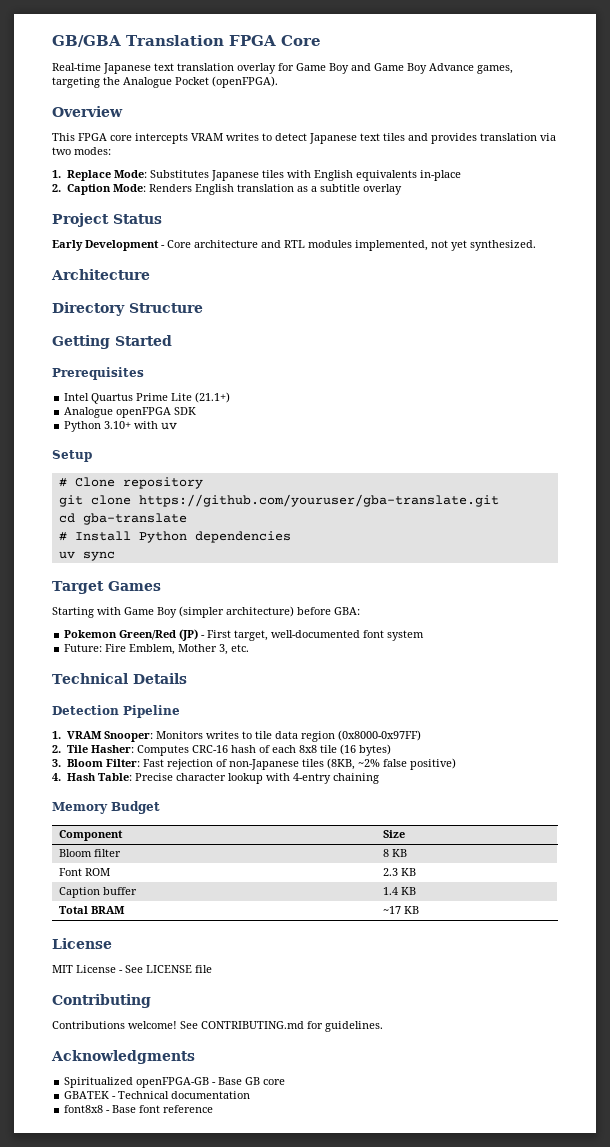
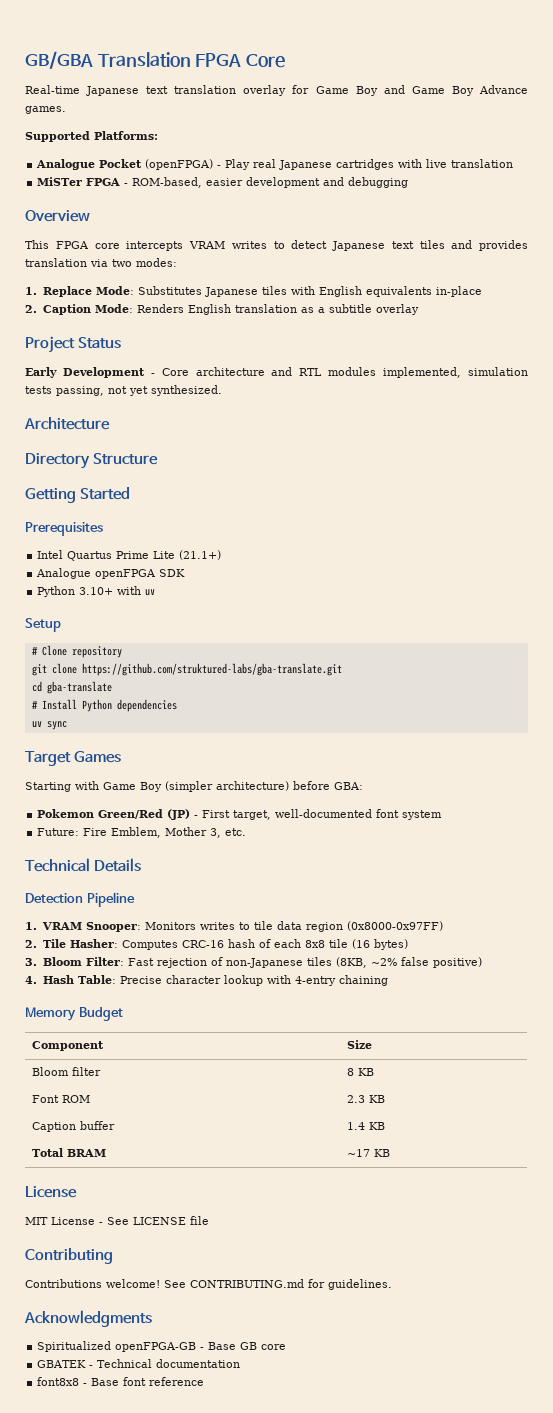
- Real-time Japanese text translation overlay for Game Boy and Game Boy Advance games, targeting the Analogue Pocket (openFPGA).
+ Real-time Japanese text translation overlay for Game Boy and Game Boy Advance games.
+ Supported Platforms:
+ Analogue Pocket (openFPGA) - Play real Japanese cartridges with live translation
+ MiSTer FPGA - ROM-based, easier development and debugging
- Early Development - Core architecture and RTL modules implemented, not yet synthesized.
+ Early Development - Core architecture and RTL modules implemented, simulation tests passing, not yet synthesized.
- git clone https://github.com/youruser/gba-translate.git
+ git clone https://github.com/struktured-labs/gba-translate.git

